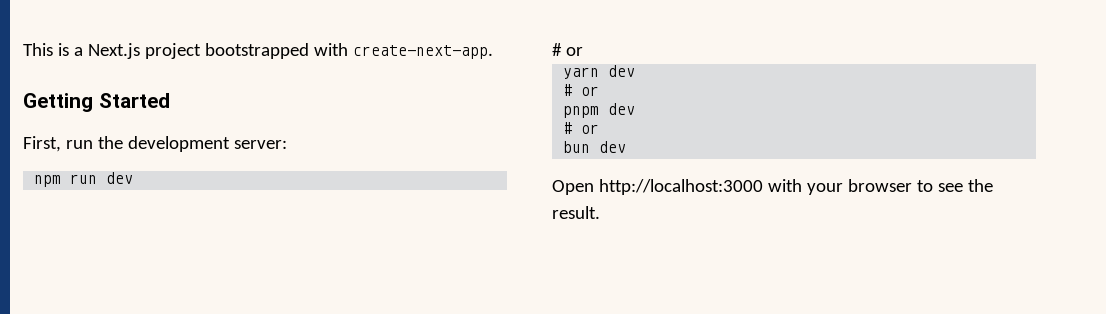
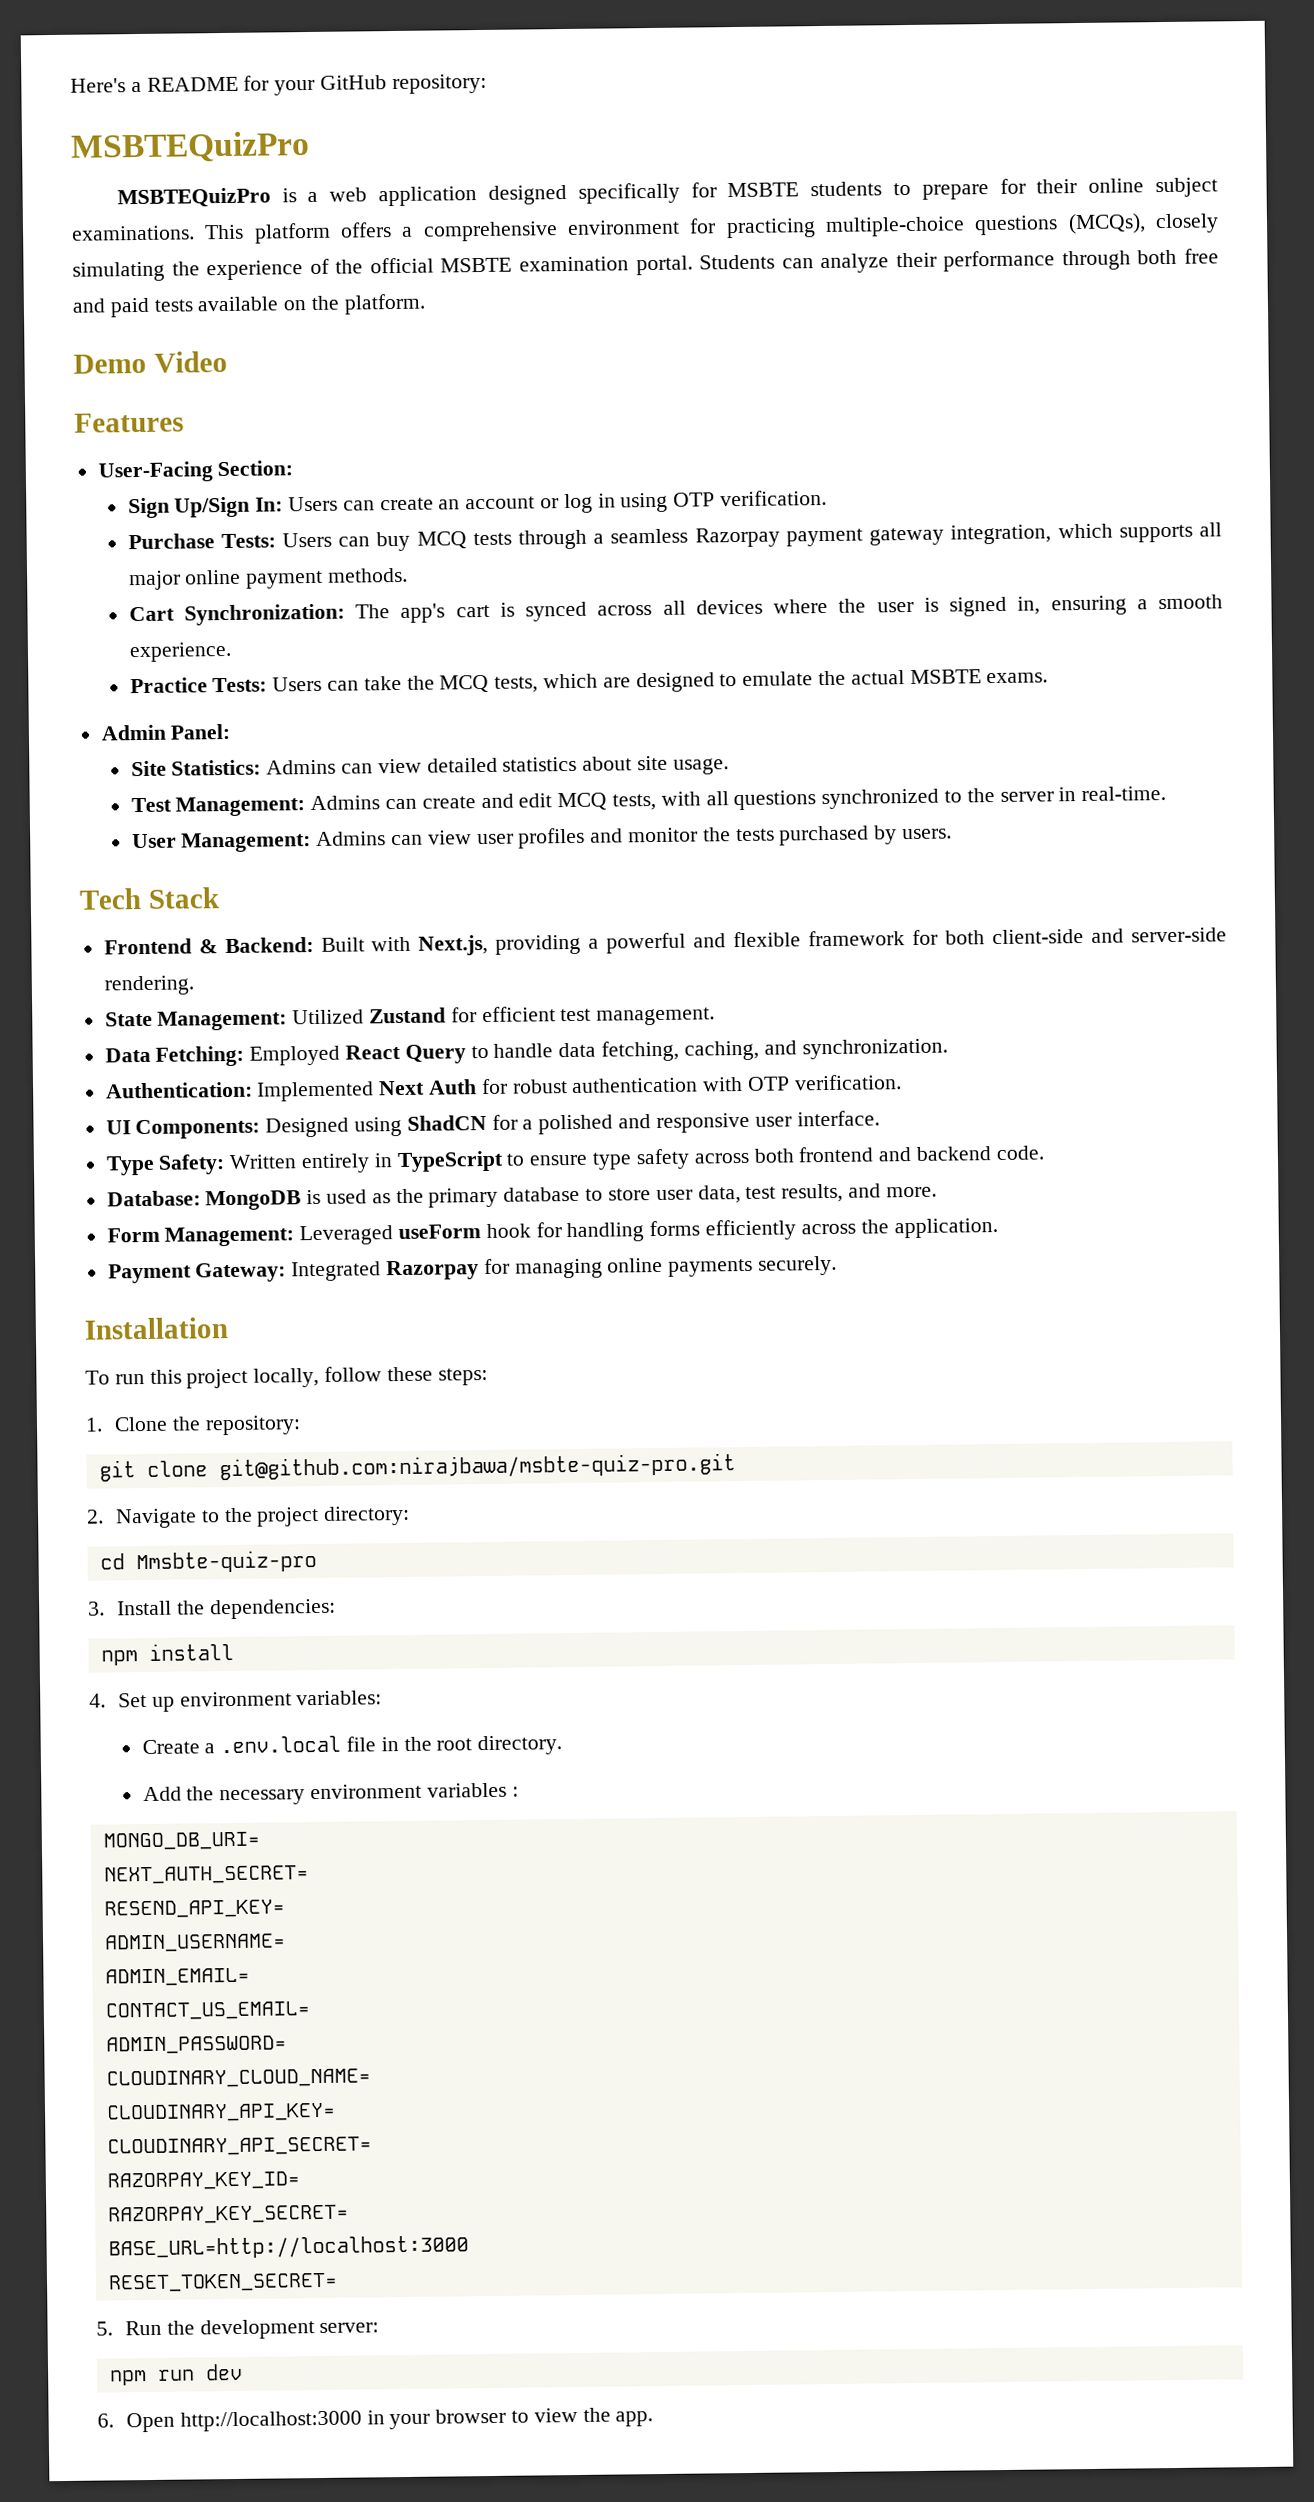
- This is a Next.js project bootstrapped with create-next-app.
- Getting Started
- First, run the development server:
+ Here's a README for your GitHub repository:
+ MSBTEQuizPro
+ MSBTEQuizPro is a web application designed specifically for MSBTE students to prepare for their online subject examinations. This platform offers a comprehensive environment for practicing multiple-choice questions (MCQs), closely simulating the experience of the official MSBTE examination portal. Students can analyze their performance through both free and paid tests available on the platform.
+ Demo Video
+ Features
+ User-Facing Section:
+ Sign Up/Sign In: Users can create an account or log in using OTP verification.
+ Purchase Tests: Users can buy MCQ tests through a seamless Razorpay payment gateway integration, which supports all major online payment methods.
+ Cart Synchronization: The app's cart is synced across all devices where the user is signed in, ensuring a smooth experience.
+ Practice Tests: Users can take the MCQ tests, which are designed to emulate the actual MSBTE exams.
+ Admin Panel:
+ Site Statistics: Admins can view detailed statistics about site usage.
+ Test Management: Admins can create and edit MCQ tests, with all questions synchronized to the server in real-time.
+ User Management: Admins can view user profiles and monitor the tests purchased by users.
+ Tech Stack
+ Frontend & Backend: Built with Next.js, providing a powerful and flexible framework for both client-side and server-side rendering.
+ State Management: Utilized Zustand for efficient test management.
+ Data Fetching: Employed React Query to handle data fetching, caching, and synchronization.
+ Authentication: Implemented Next Auth for robust authentication with OTP verification.
+ UI Components: Designed using ShadCN for a polished and responsive user interface.
+ Type Safety: Written entirely in TypeScript to ensure type safety across both frontend and backend code.
+ Database: MongoDB is used as the primary database to store user data, test results, and more.
+ Form Management: Leveraged useForm hook for handling forms efficiently across the application.
+ Payment Gateway: Integrated Razorpay for managing online payments securely.
+ Installation
+ To run this project locally, follow these steps:
+ 1. Clone the repository:
+ git clone git@github.com:nirajbawa/msbte-quiz-pro.git
+ 2. Navigate to the project directory:
+ cd Mmsbte-quiz-pro
+ 3. Install the dependencies:
+ npm install
+ 4. Set up environment variables:
+ Create a .env.local file in the root directory.
+ Add the necessary environment variables :
+ MONGO_DB_URI=
+ NEXT_AUTH_SECRET=
+ RESEND_API_KEY=
+ ADMIN_USERNAME=
+ ADMIN_EMAIL=
+ CONTACT_US_EMAIL=
+ ADMIN_PASSWORD=
+ CLOUDINARY_CLOUD_NAME=
+ CLOUDINARY_API_KEY=
+ CLOUDINARY_API_SECRET=
+ RAZORPAY_KEY_ID=
+ RAZORPAY_KEY_SECRET=
+ BASE_URL=http://localhost:3000
+ RESET_TOKEN_SECRET=
+ 5. Run the development server:
  npm run dev
- # or
- yarn dev
- # or
- pnpm dev
- # or
- bun dev
- Open http://localhost:3000 with your browser to see the result.
+ 6. Open http://localhost:3000 in your browser to view the app.

